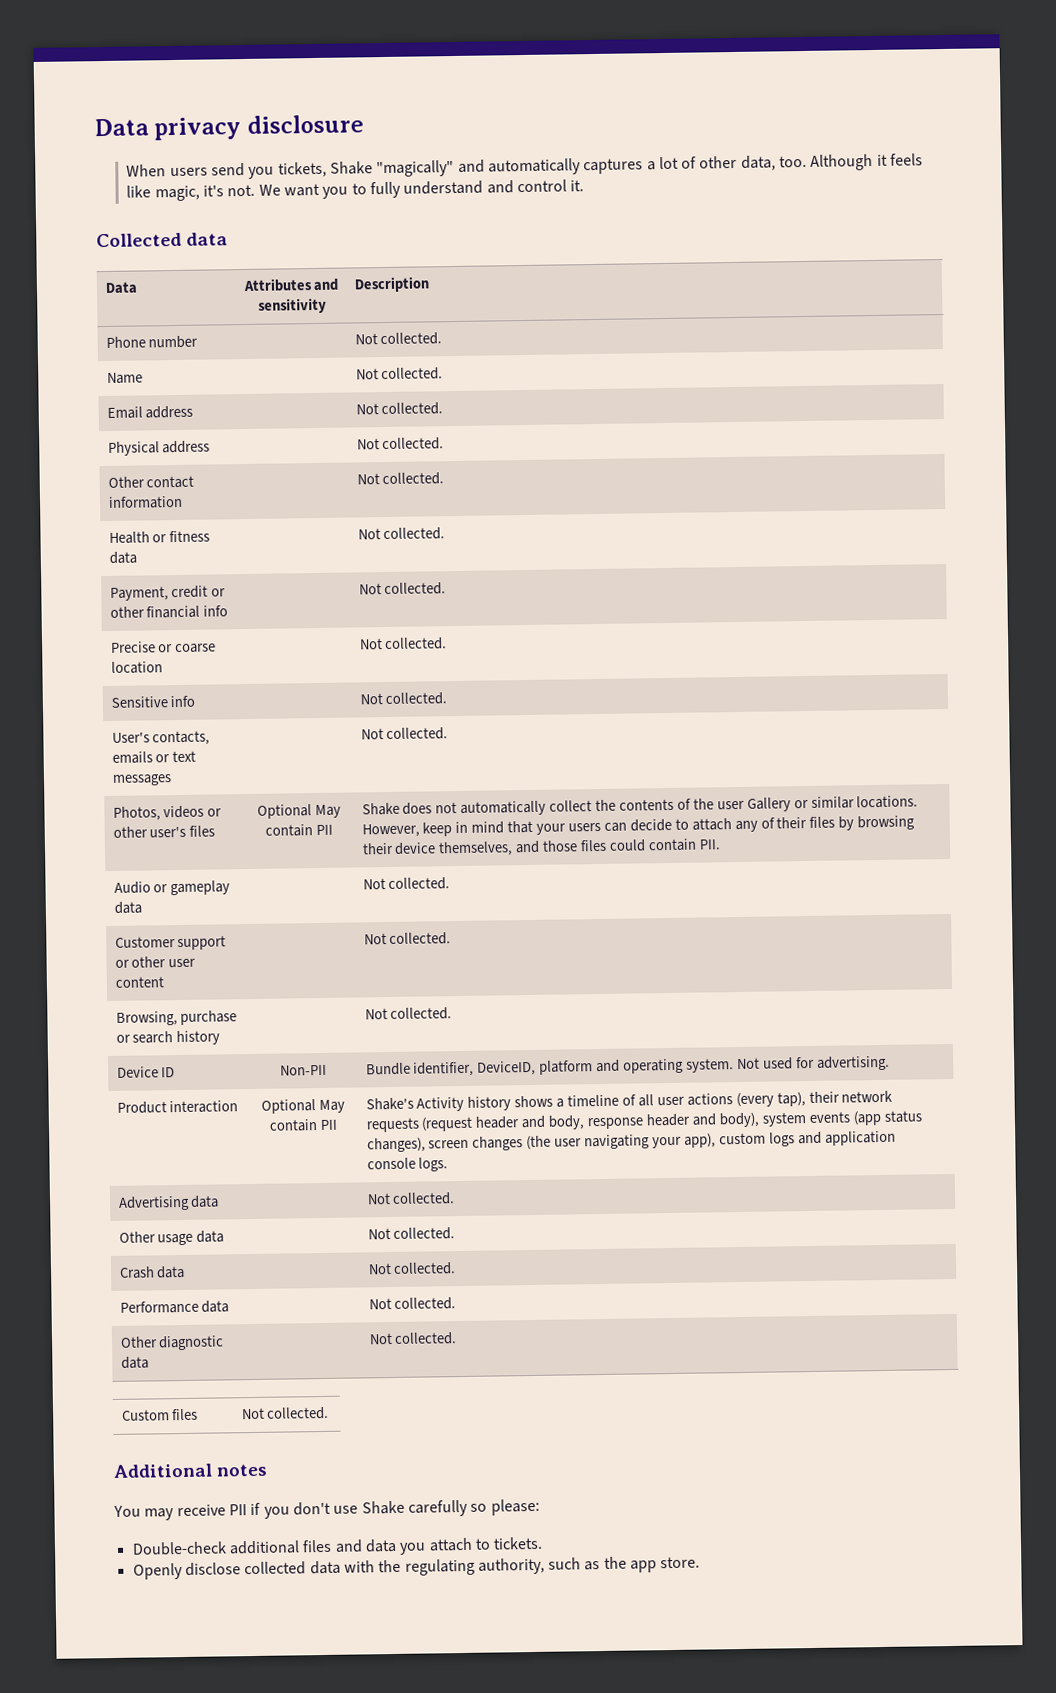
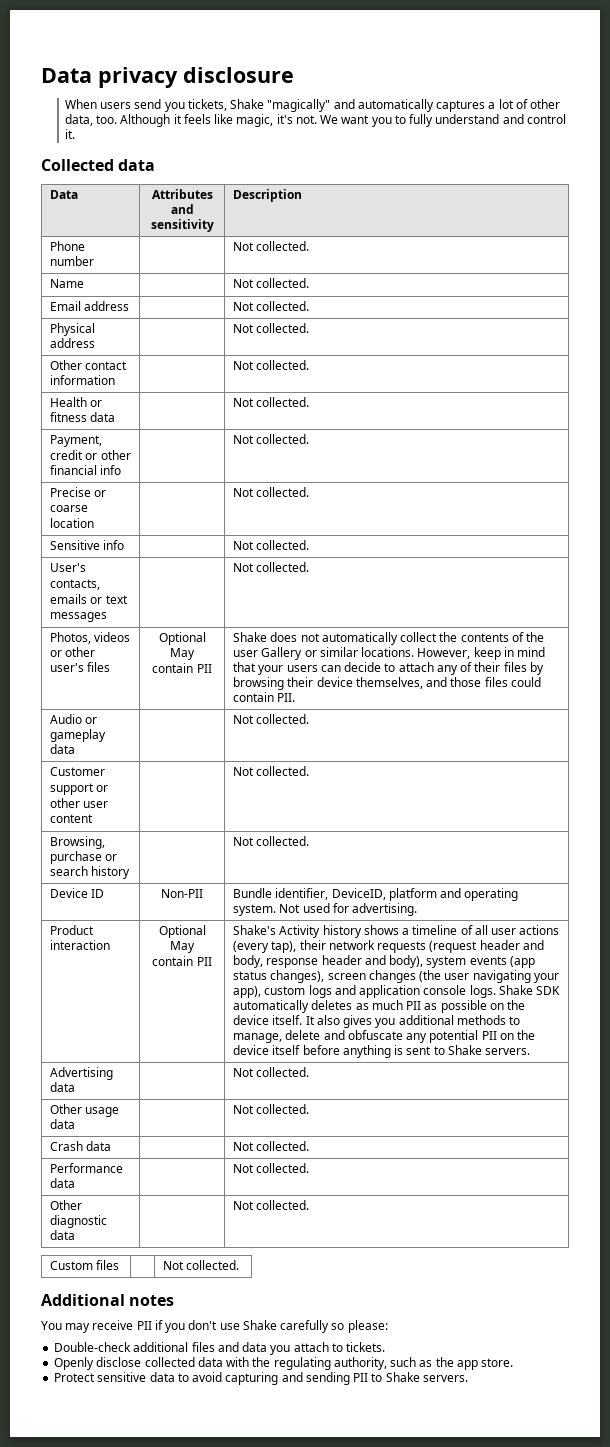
+ Shake SDK automatically deletes as much PII as possible on the device itself. It also gives you additional methods to manage, delete and obfuscate any potential PII on the device itself before anything is sent to Shake servers.
+ Protect sensitive data to avoid capturing and sending PII to Shake servers.

